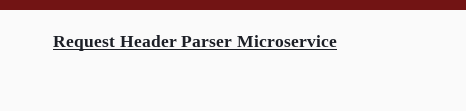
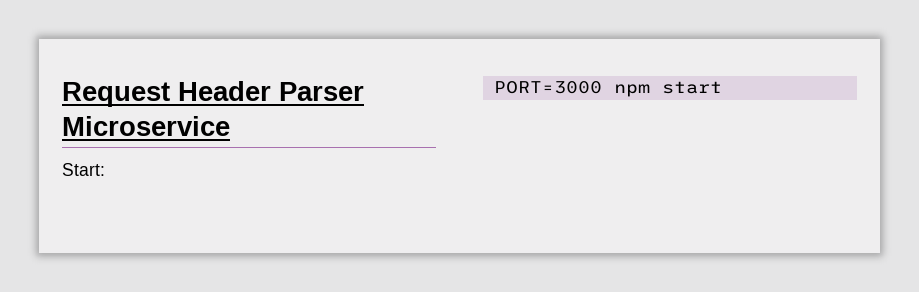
+ Start:
+ PORT=3000 npm start

